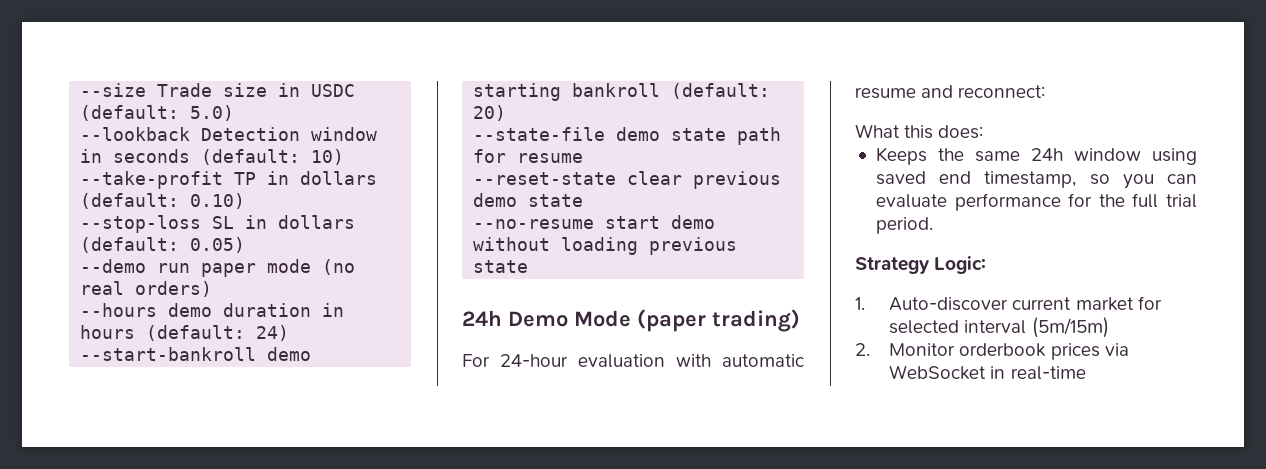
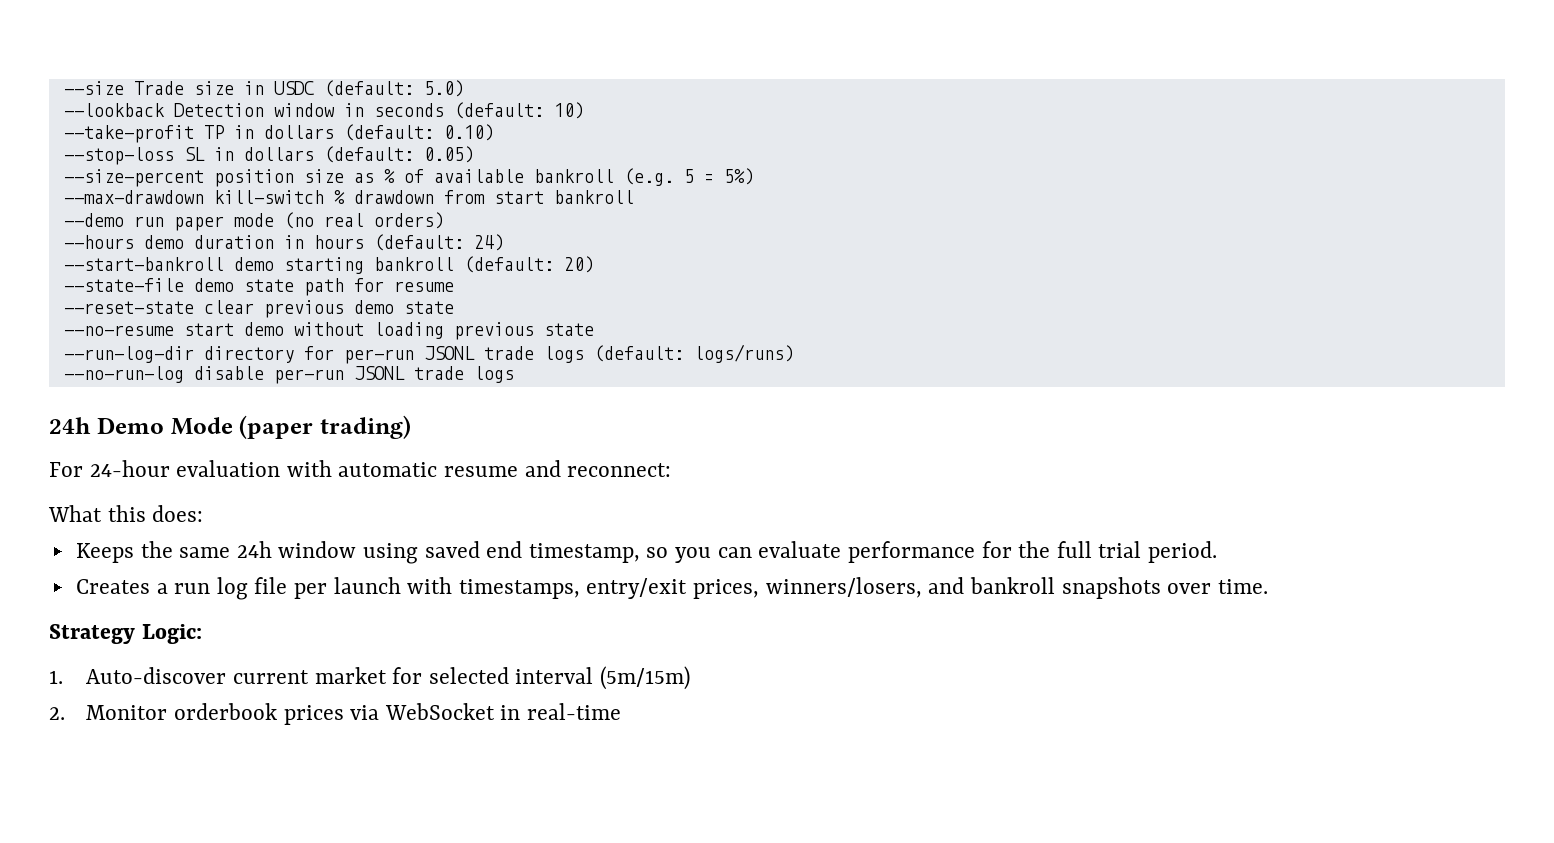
+ --size-percent position size as % of available bankroll (e.g. 5 = 5%)
+ --max-drawdown kill-switch % drawdown from start bankroll
+ --run-log-dir directory for per-run JSONL trade logs (default: logs/runs)
+ --no-run-log disable per-run JSONL trade logs
+ Creates a run log file per launch with timestamps, entry/exit prices, winners/losers, and bankroll snapshots over time.

